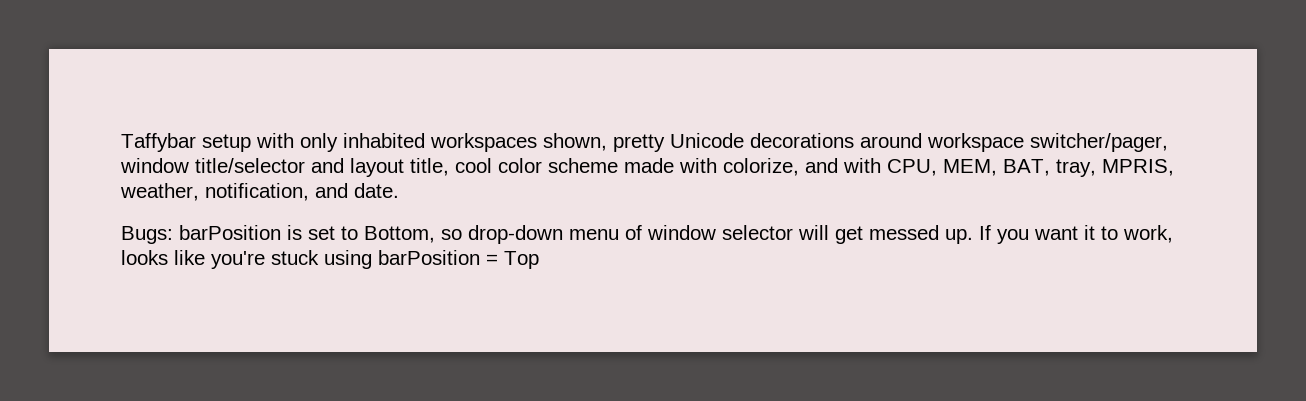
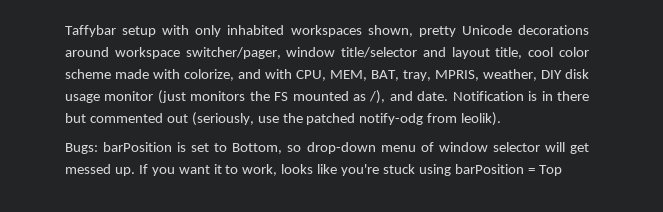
- Taffybar setup with only inhabited workspaces shown, pretty Unicode decorations around workspace switcher/pager, window title/selector and layout title, cool color scheme made with colorize, and with CPU, MEM, BAT, tray, MPRIS, weather, notification, and date.
+ Taffybar setup with only inhabited workspaces shown, pretty Unicode decorations around workspace switcher/pager, window title/selector and layout title, cool color scheme made with colorize, and with CPU, MEM, BAT, tray, MPRIS, weather, DIY disk usage monitor (just monitors the FS mounted as /), and date. Notification is in there but commented out (seriously, use the patched notify-odg from leolik).

